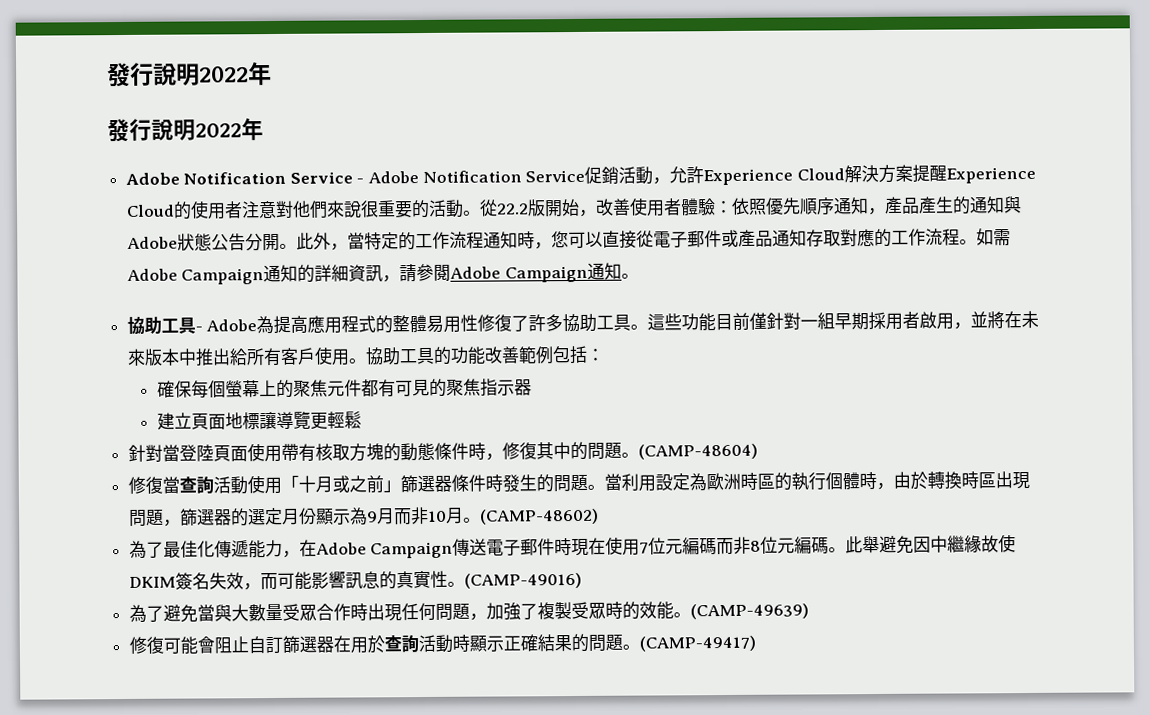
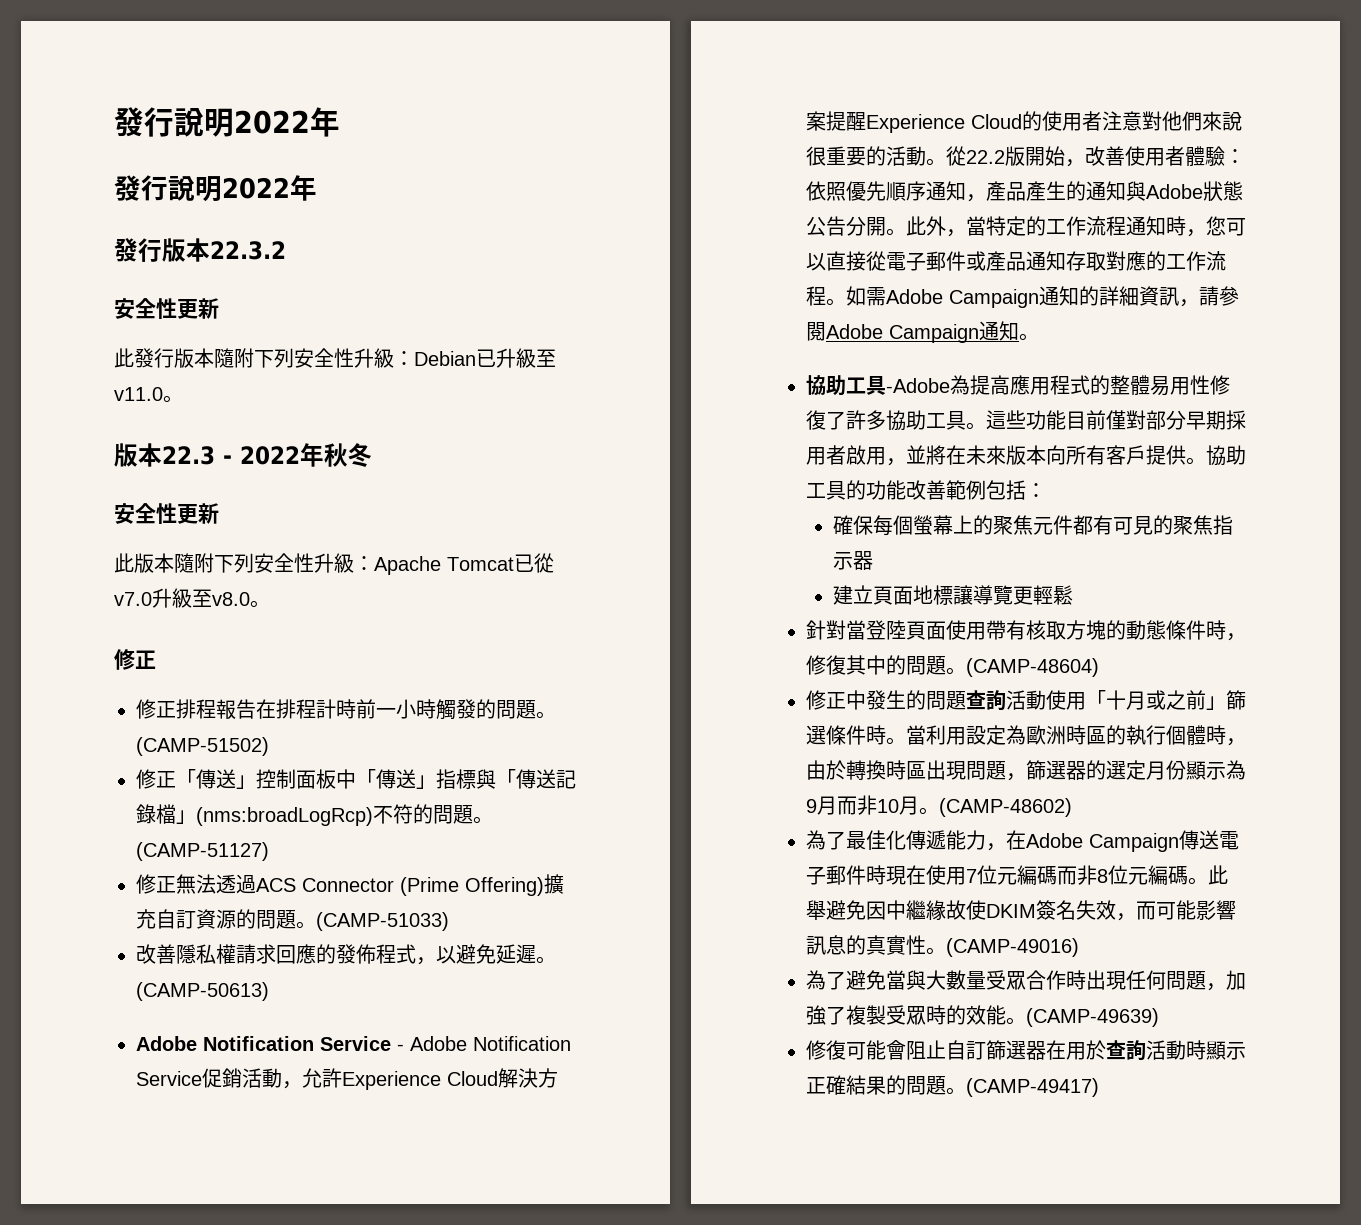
+ 發行版本22.3.2
+ 安全性更新
+ 此發行版本隨附下列安全性升級：Debian已升級至v11.0。
+ 版本22.3 - 2022年秋冬
+ 安全性更新
+ 此版本隨附下列安全性升級：Apache Tomcat已從v7.0升級至v8.0。
+ 修正
+ 修正排程報告在排程計時前一小時觸發的問題。(CAMP-51502)
+ 修正「傳送」控制面板中「傳送」指標與「傳送記錄檔」(nms:broadLogRcp)不符的問題。(CAMP-51127)
+ 修正無法透過ACS Connector (Prime Offering)擴充自訂資源的問題。(CAMP-51033)
+ 改善隱私權請求回應的發佈程式，以避免延遲。(CAMP-50613)
- 協助工具- Adobe為提高應用程式的整體易用性修復了許多協助工具。
+ 協助工具-Adobe為提高應用程式的整體易用性修復了許多協助工具。
- 這些功能目前僅針對一組早期採用者啟用，並將在未來版本中推出給所有客戶使用。
+ 這些功能目前僅對部分早期採用者啟用，並將在未來版本向所有客戶提供。
- 修復當查詢活動使用「十月或之前」篩選器條件時發生的問題。
+ 修正中發生的問題查詢活動使用「十月或之前」篩選條件時。

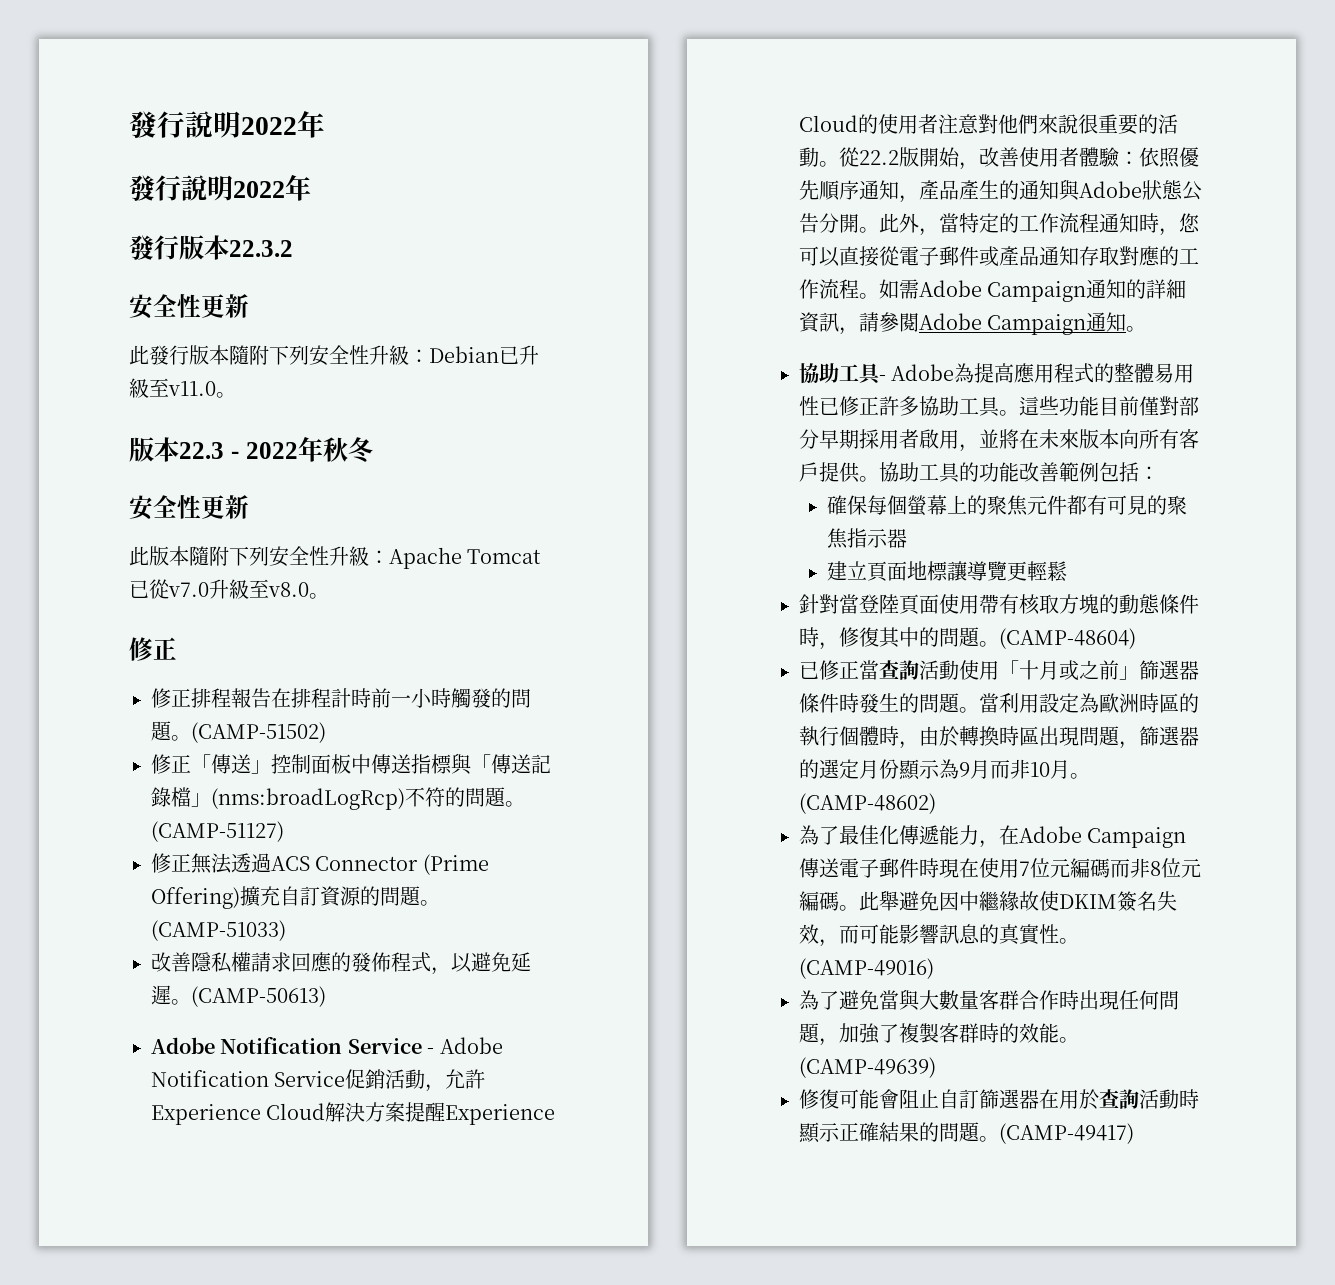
- 修正「傳送」控制面板中「傳送」指標與「傳送記錄檔」(nms:broadLogRcp)不符的問題。
+ 修正「傳送」控制面板中傳送指標與「傳送記錄檔」(nms:broadLogRcp)不符的問題。
- 協助工具-Adobe為提高應用程式的整體易用性修復了許多協助工具。
+ 協助工具- Adobe為提高應用程式的整體易用性已修正許多協助工具。
- 修正中發生的問題查詢活動使用「十月或之前」篩選條件時。
+ 已修正當查詢活動使用「十月或之前」篩選器條件時發生的問題。
- 為了避免當與大數量受眾合作時出現任何問題，加強了複製受眾時的效能。
+ 為了避免當與大數量客群合作時出現任何問題，加強了複製客群時的效能。

